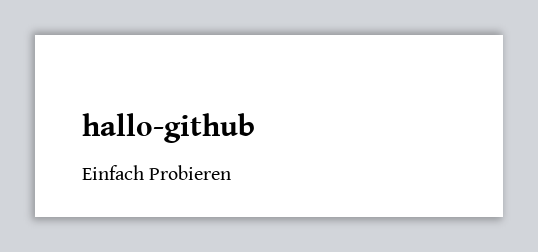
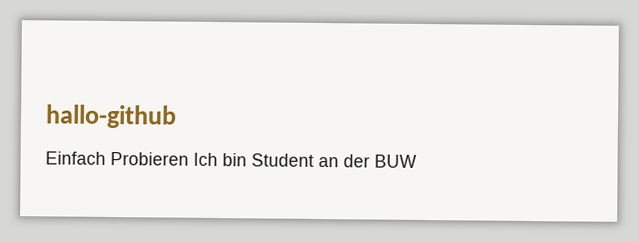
- Einfach Probieren
+ Einfach Probieren Ich bin Student an der BUW

